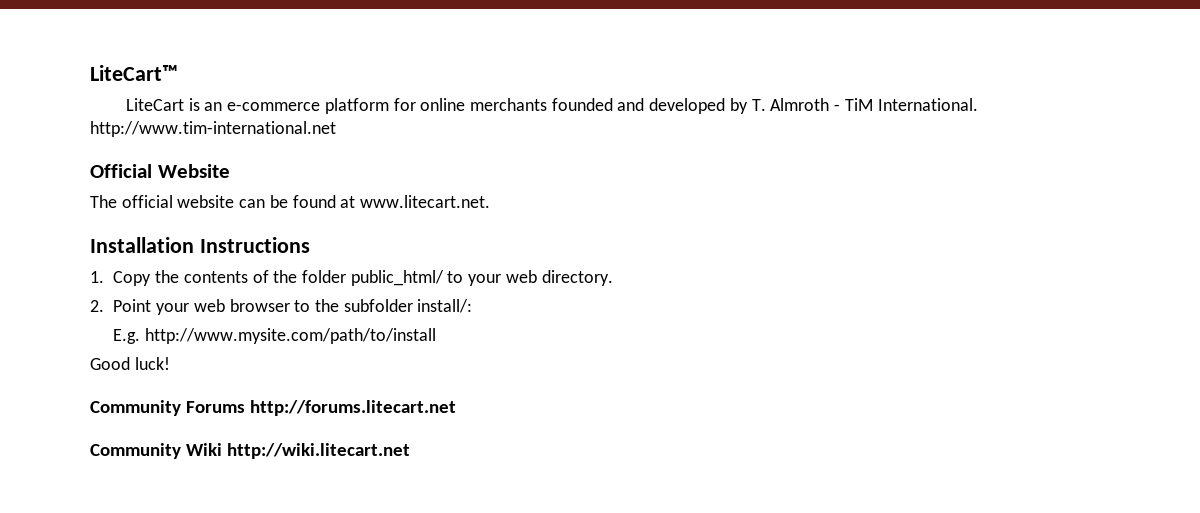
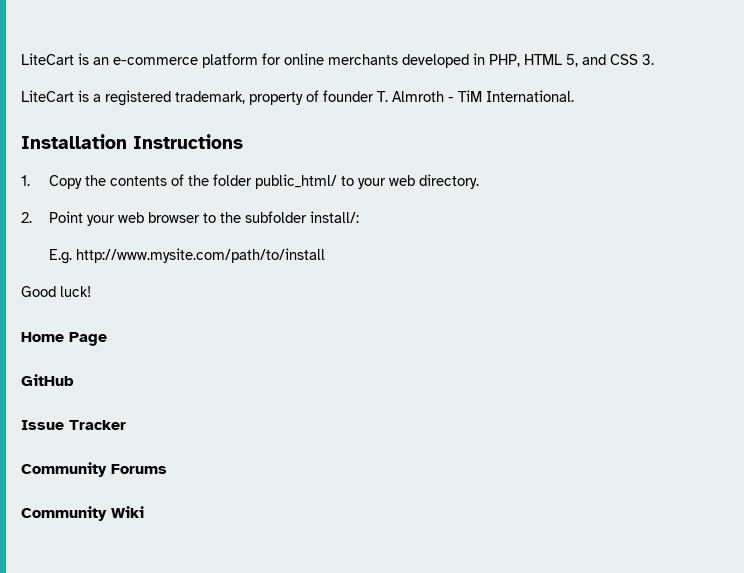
- LiteCart™
- LiteCart is an e-commerce platform for online merchants founded and developed by T. Almroth - TiM International. http://www.tim-international.net
- Official Website
- The official website can be found at www.litecart.net.
+ LiteCart is an e-commerce platform for online merchants developed in PHP, HTML 5, and CSS 3.
+ LiteCart is a registered trademark, property of founder T. Almroth - TiM International.
+ Home Page
+ GitHub
+ Issue Tracker
- Community Forums http://forums.litecart.net
+ Community Forums
- Community Wiki http://wiki.litecart.net
+ Community Wiki

